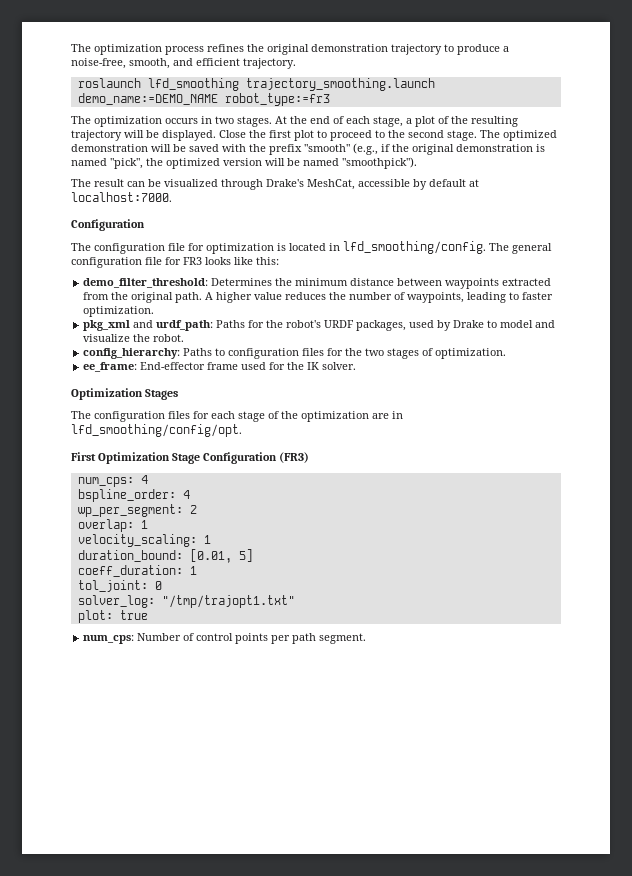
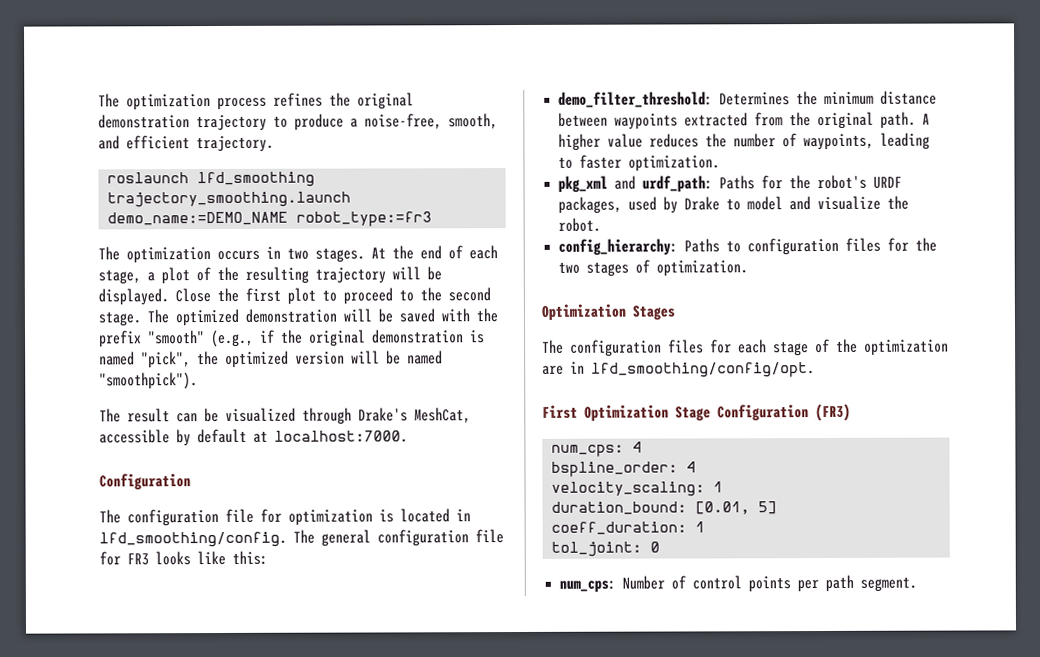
- ee_frame: End-effector frame used for the IK solver.
- wp_per_segment: 2
- overlap: 1
- solver_log: "/tmp/trajopt1.txt"
- plot: true

